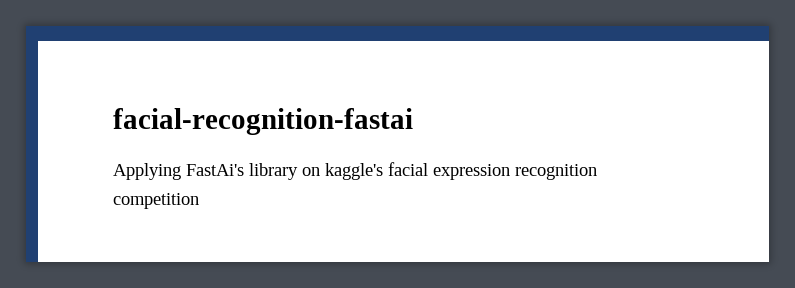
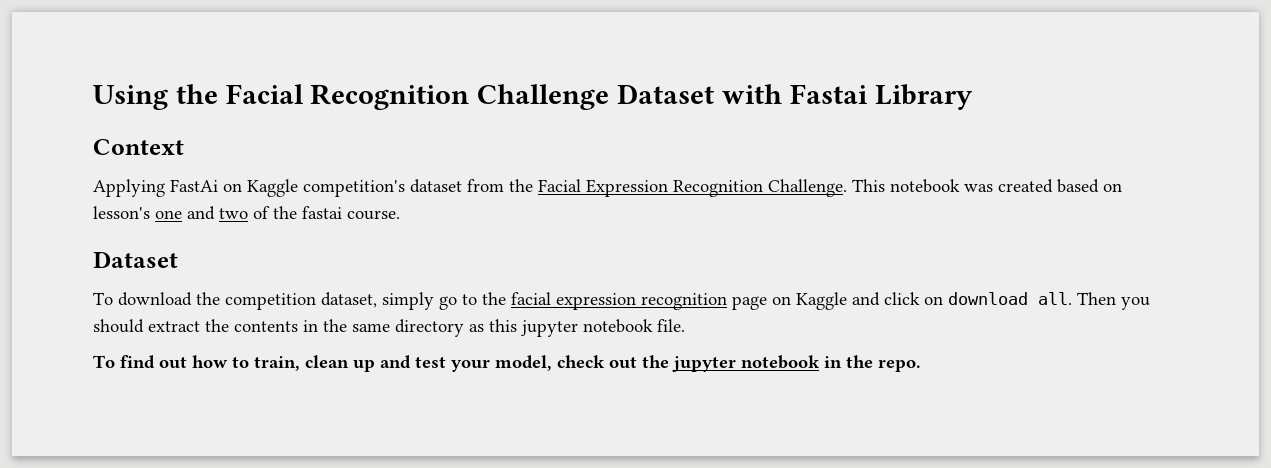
- facial-recognition-fastai
- Applying FastAi's library on kaggle's facial expression recognition competition
+ Using the Facial Recognition Challenge Dataset with Fastai Library
+ Context
+ Applying FastAi on Kaggle competition's dataset from the Facial Expression Recognition Challenge. This notebook was created based on lesson's one and two of the fastai course.
+ Dataset
+ To download the competition dataset, simply go to the facial expression recognition page on Kaggle and click on download all. Then you should extract the contents in the same directory as this jupyter notebook file.
+ To find out how to train, clean up and test your model, check out the jupyter notebook in the repo.

